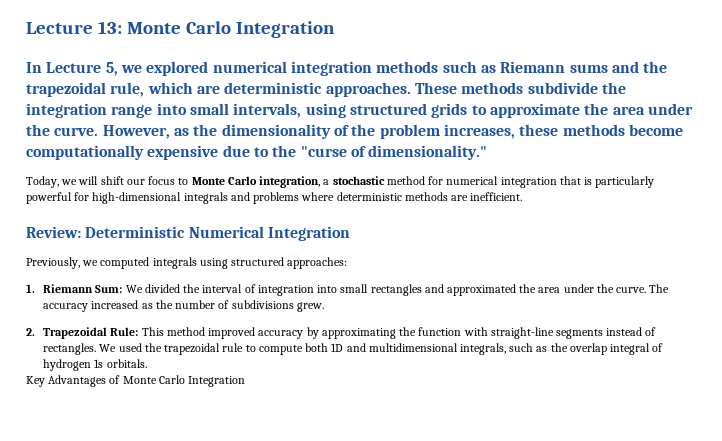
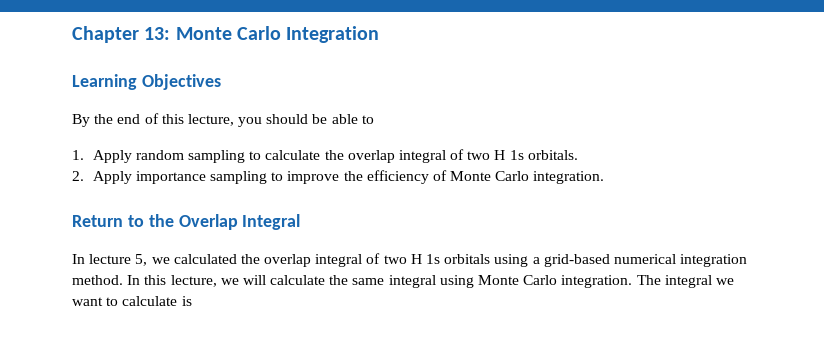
- Lecture 13: Monte Carlo Integration
+ Chapter 13: Monte Carlo Integration
- In Lecture 5, we explored numerical integration methods such as Riemann sums and the trapezoidal rule, which are deterministic approaches. These methods subdivide the integration range into small intervals, using structured grids to approximate the area under the curve. However, as the dimensionality of the problem increases, these methods become computationally expensive due to the "curse of dimensionality."
- Today, we will shift our focus to Monte Carlo integration, a stochastic method for numerical integration that is particularly powerful for high-dimensional integrals and problems where deterministic methods are inefficient.
- Review: Deterministic Numerical Integration
- Previously, we computed integrals using structured approaches:
- 1. Riemann Sum: We divided the interval of integration into small rectangles and approximated the area under the curve. The accuracy increased as the number of subdivisions grew.
- 2. Trapezoidal Rule: This method improved accuracy by approximating the function with straight-line segments instead of rectangles. We used the trapezoidal rule to compute both 1D and multidimensional integrals, such as the overlap integral of hydrogen 1s orbitals.
+ Learning Objectives
+ By the end of this lecture, you should be able to
+ 1. Apply random sampling to calculate the overlap integral of two H 1s orbitals.
- Key Advantages of Monte Carlo Integration
+ 2. Apply importance sampling to improve the efficiency of Monte Carlo integration.
+ Return to the Overlap Integral
+ In lecture 5, we calculated the overlap integral of two H 1s orbitals using a grid-based numerical integration method. In this lecture, we will calculate the same integral using Monte Carlo integration. The integral we want to calculate is

